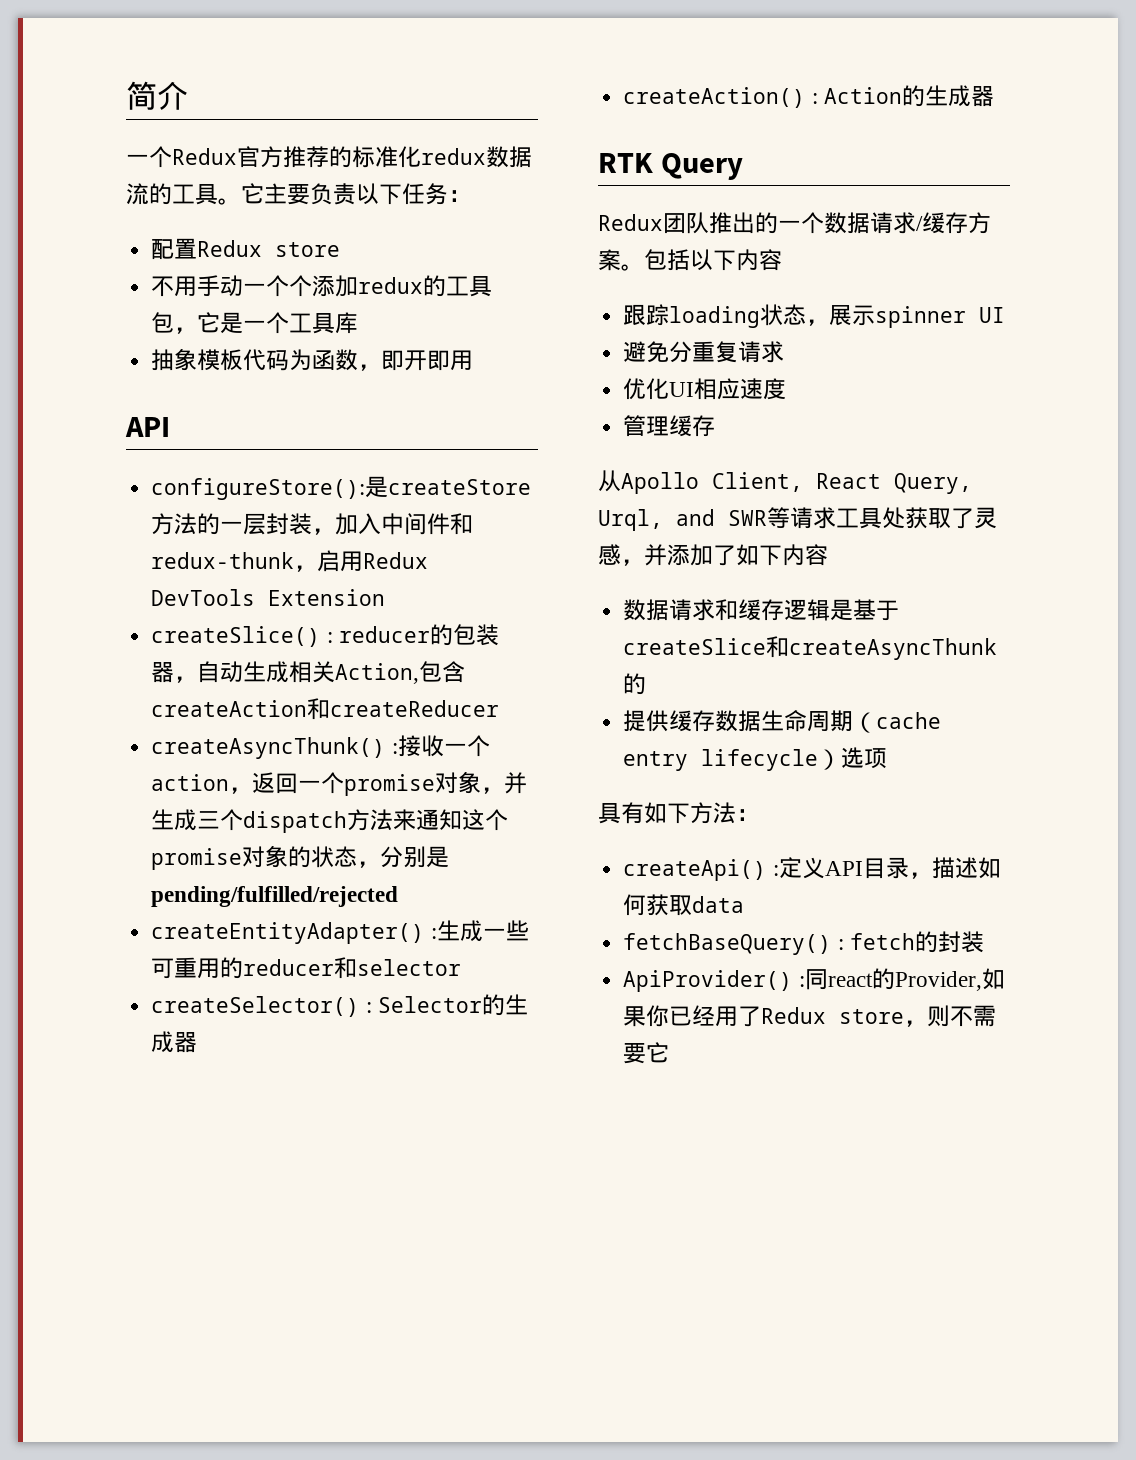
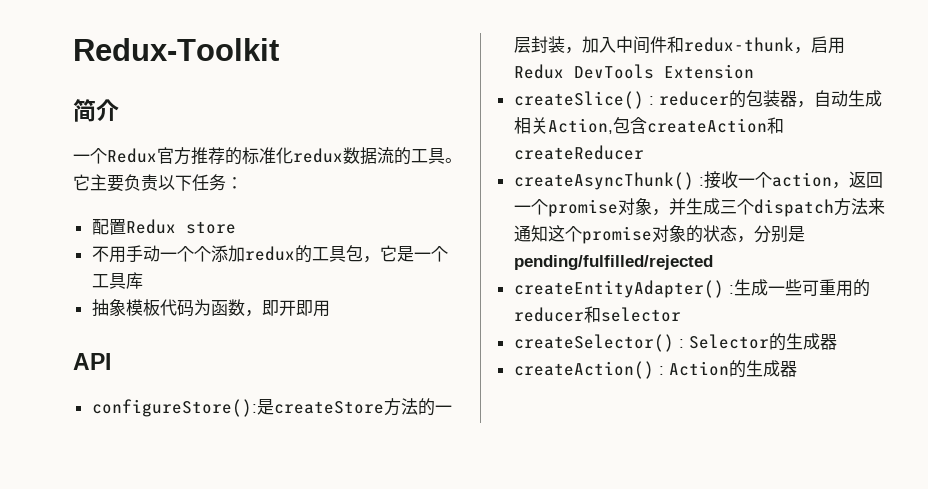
+ Redux-Toolkit
- RTK Query
- Redux团队推出的一个数据请求/缓存方案。包括以下内容
- 跟踪loading状态，展示spinner UI
- 避免分重复请求
- 优化UI相应速度
- 管理缓存
- 从Apollo Client, React Query, Urql, and SWR等请求工具处获取了灵感，并添加了如下内容
- 数据请求和缓存逻辑是基于createSlice和createAsyncThunk的
- 提供缓存数据生命周期（cache entry lifecycle）选项
- 具有如下方法：
- createApi() :定义API目录，描述如何获取data
- fetchBaseQuery() : fetch的封装
- ApiProvider() :同react的Provider,如果你已经用了Redux store，则不需要它

